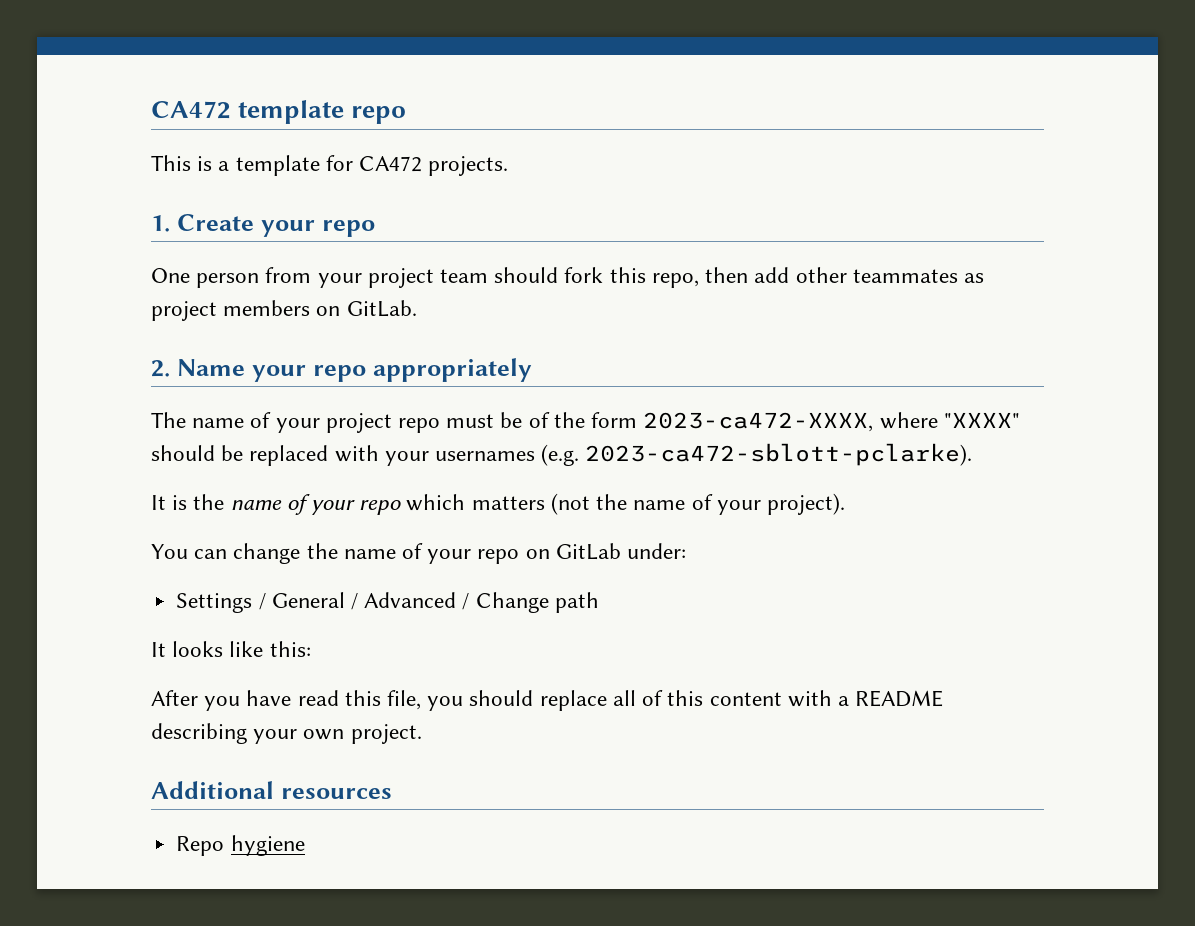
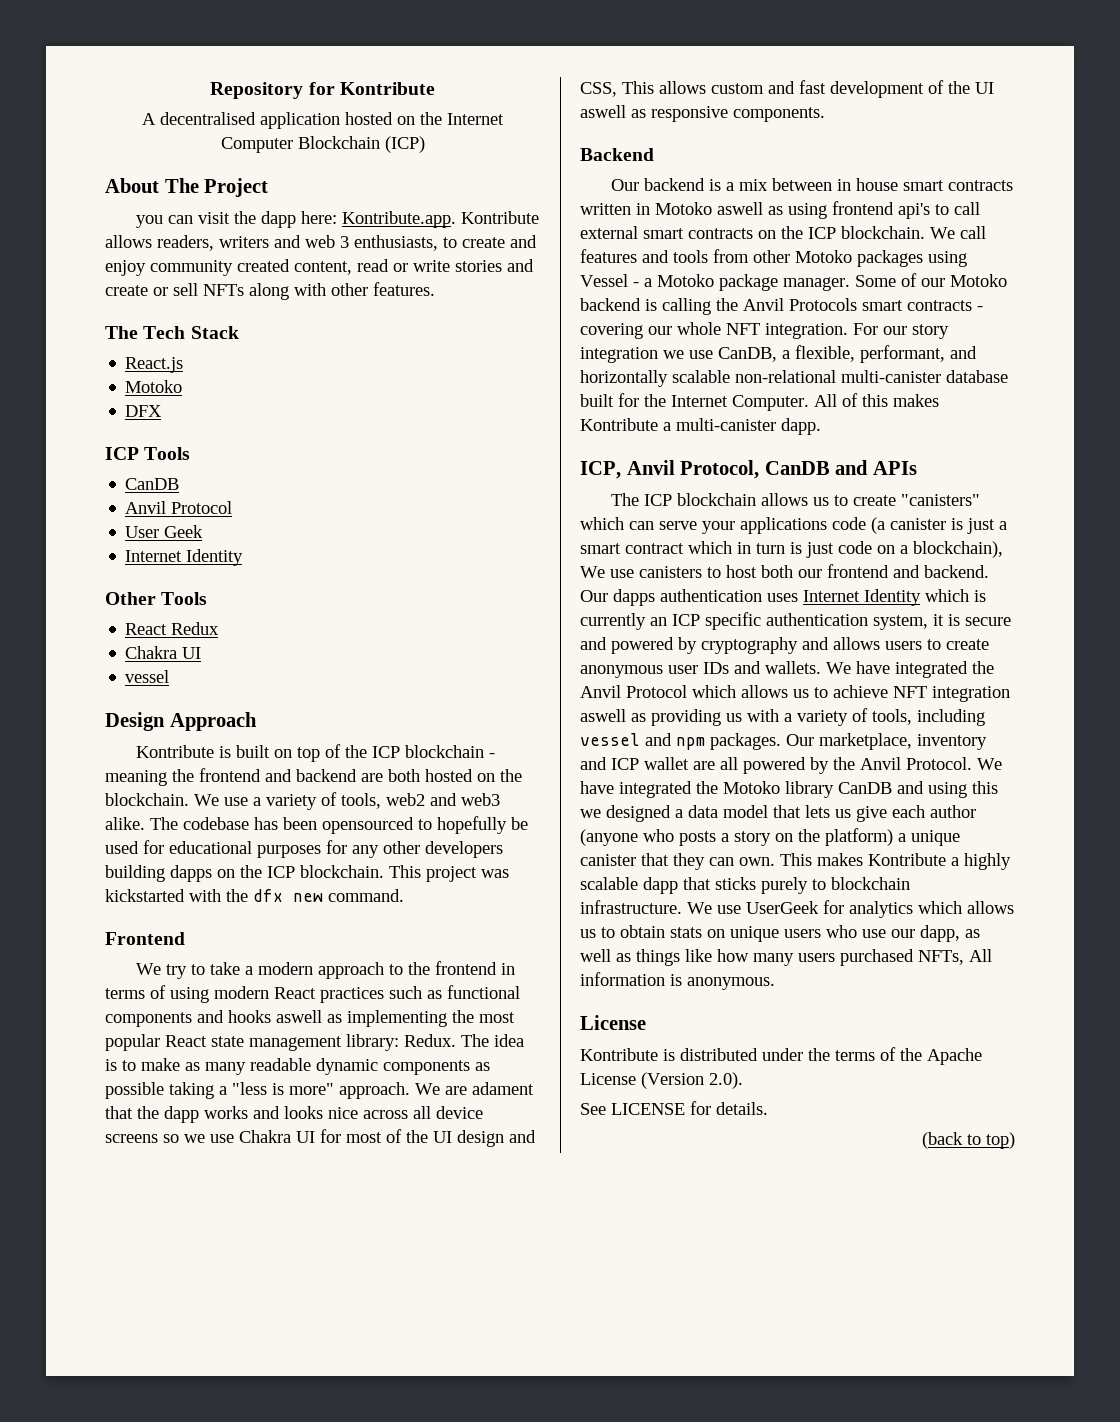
- CA472 template repo
- This is a template for CA472 projects.
- 1. Create your repo
- One person from your project team should fork this repo, then add other teammates as project members on GitLab.
- 2. Name your repo appropriately
- The name of your project repo must be of the form 2023-ca472-XXXX, where "XXXX" should be replaced with your usernames (e.g. 2023-ca472-sblott-pclarke).
- It is the name of your repo which matters (not the name of your project).
- You can change the name of your repo on GitLab under:
- Settings / General / Advanced / Change path
- It looks like this:
- After you have read this file, you should replace all of this content with a README describing your own project.
- Additional resources
- Repo hygiene
+ Repository for Kontribute
+ A decentralised application hosted on the Internet Computer Blockchain (ICP)
+ About The Project
+ you can visit the dapp here: Kontribute.app. Kontribute allows readers, writers and web 3 enthusiasts, to create and enjoy community created content, read or write stories and create or sell NFTs along with other features.
+ The Tech Stack
+ React.js
+ Motoko
+ DFX
+ ICP Tools
+ CanDB
+ Anvil Protocol
+ User Geek
+ Internet Identity
+ Other Tools
+ React Redux
+ Chakra UI
+ vessel
+ Design Approach
+ Kontribute is built on top of the ICP blockchain - meaning the frontend and backend are both hosted on the blockchain. We use a variety of tools, web2 and web3 alike. The codebase has been opensourced to hopefully be used for educational purposes for any other developers building dapps on the ICP blockchain. This project was kickstarted with the dfx new command.
+ Frontend
+ We try to take a modern approach to the frontend in terms of using modern React practices such as functional components and hooks aswell as implementing the most popular React state management library: Redux. The idea is to make as many readable dynamic components as possible taking a "less is more" approach. We are adament that the dapp works and looks nice across all device screens so we use Chakra UI for most of the UI design and CSS, This allows custom and fast development of the UI aswell as responsive components.
+ Backend
+ Our backend is a mix between in house smart contracts written in Motoko aswell as using frontend api's to call external smart contracts on the ICP blockchain. We call features and tools from other Motoko packages using Vessel - a Motoko package manager. Some of our Motoko backend is calling the Anvil Protocols smart contracts - covering our whole NFT integration. For our story integration we use CanDB, a flexible, performant, and horizontally scalable non-relational multi-canister database built for the Internet Computer. All of this makes Kontribute a multi-canister dapp.
+ ICP, Anvil Protocol, CanDB and APIs
+ The ICP blockchain allows us to create "canisters" which can serve your applications code (a canister is just a smart contract which in turn is just code on a blockchain), We use canisters to host both our frontend and backend. Our dapps authentication uses Internet Identity which is currently an ICP specific authentication system, it is secure and powered by cryptography and allows users to create anonymous user IDs and wallets. We have integrated the Anvil Protocol which allows us to achieve NFT integration aswell as providing us with a variety of tools, including vessel and npm packages. Our marketplace, inventory and ICP wallet are all powered by the Anvil Protocol. We have integrated the Motoko library CanDB and using this we designed a data model that lets us give each author (anyone who posts a story on the platform) a unique canister that they can own. This makes Kontribute a highly scalable dapp that sticks purely to blockchain infrastructure. We use UserGeek for analytics which allows us to obtain stats on unique users who use our dapp, as well as things like how many users purchased NFTs, All information is anonymous.
+ License
+ Kontribute is distributed under the terms of the Apache License (Version 2.0).
+ See LICENSE for details.
+ (back to top)

